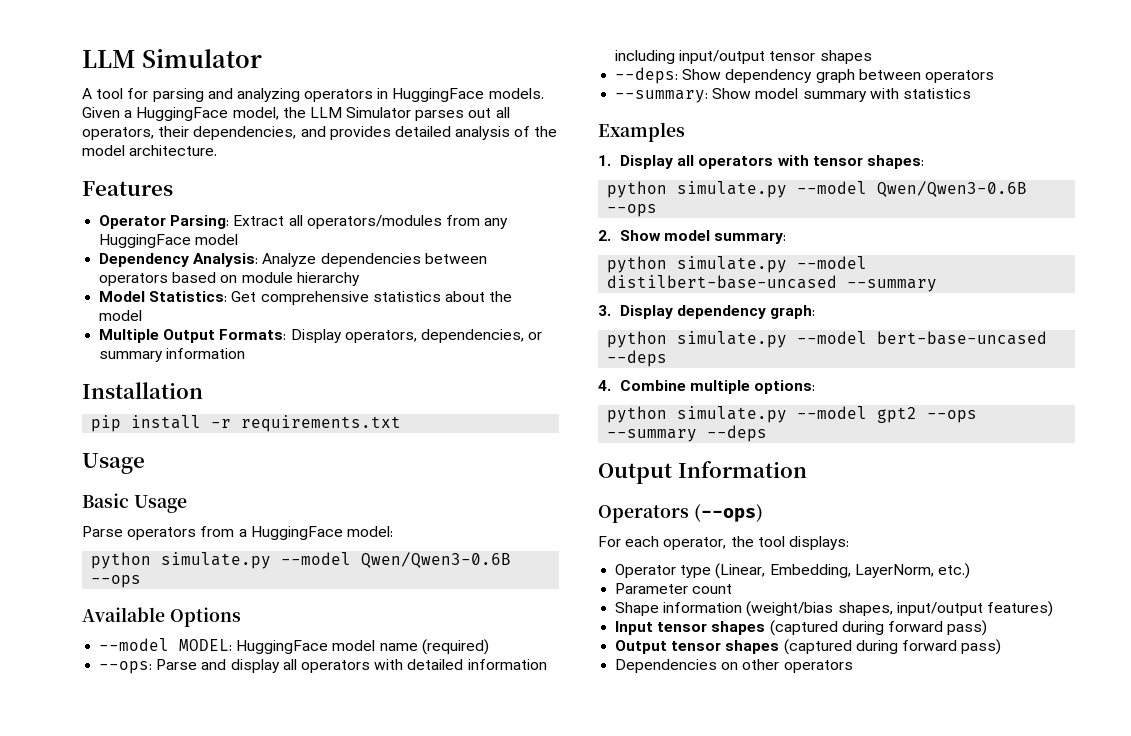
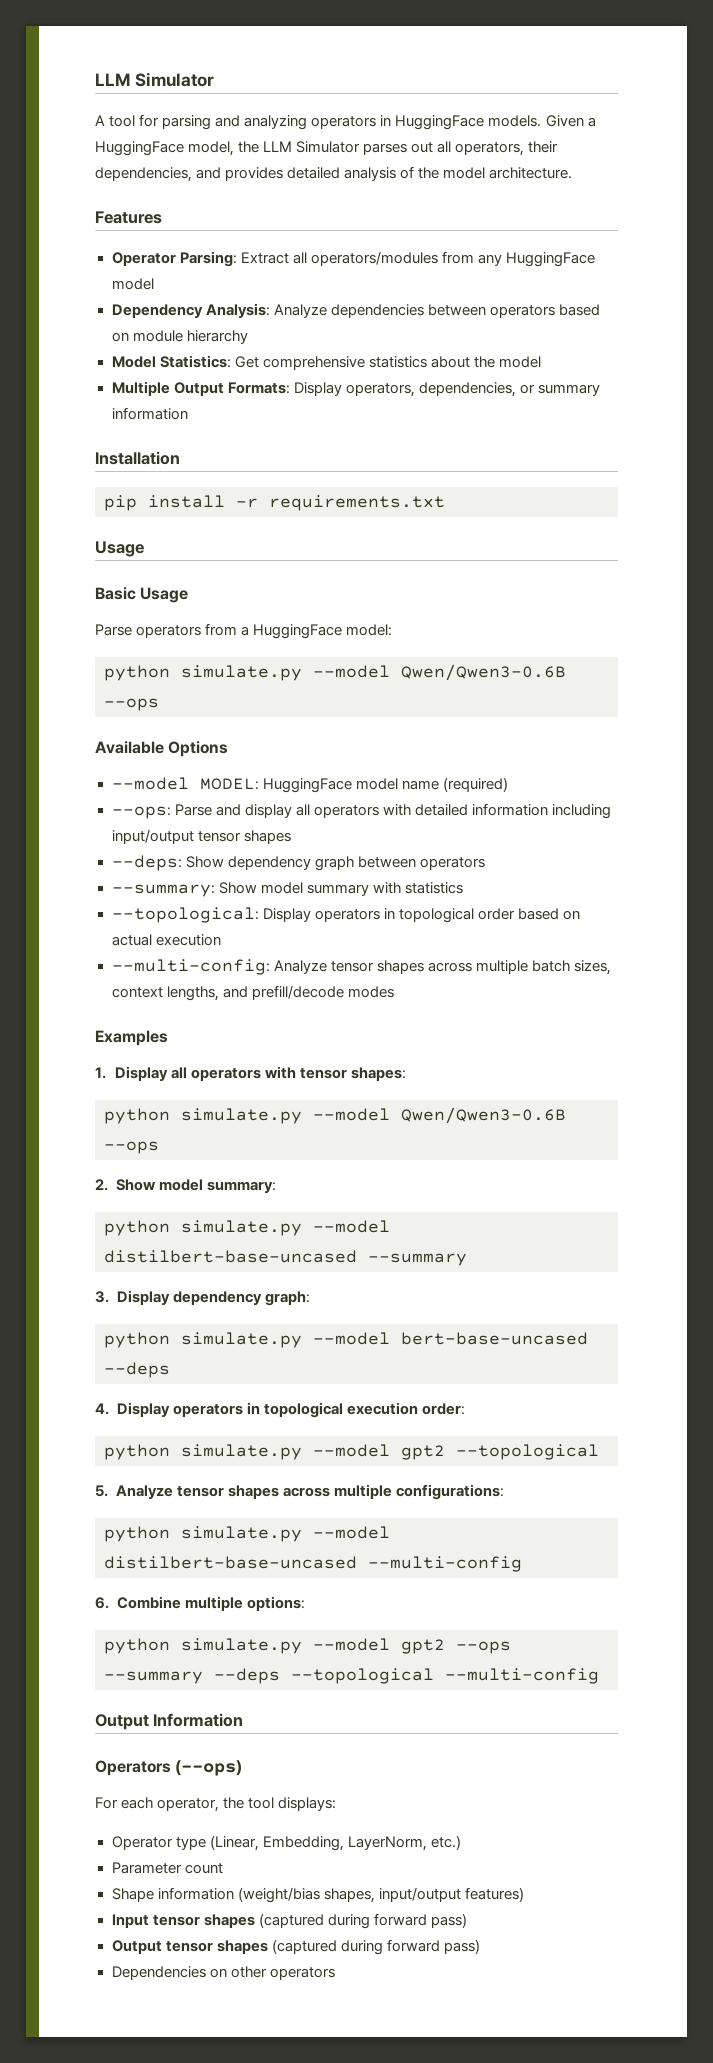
+ --topological: Display operators in topological order based on actual execution
+ --multi-config: Analyze tensor shapes across multiple batch sizes, context lengths, and prefill/decode modes
- 4. Combine multiple options:
+ 4. Display operators in topological execution order:
+ python simulate.py --model gpt2 --topological
+ 5. Analyze tensor shapes across multiple configurations:
+ python simulate.py --model distilbert-base-uncased --multi-config
+ 6. Combine multiple options:
- python simulate.py --model gpt2 --ops --summary --deps
+ python simulate.py --model gpt2 --ops --summary --deps --topological --multi-config

